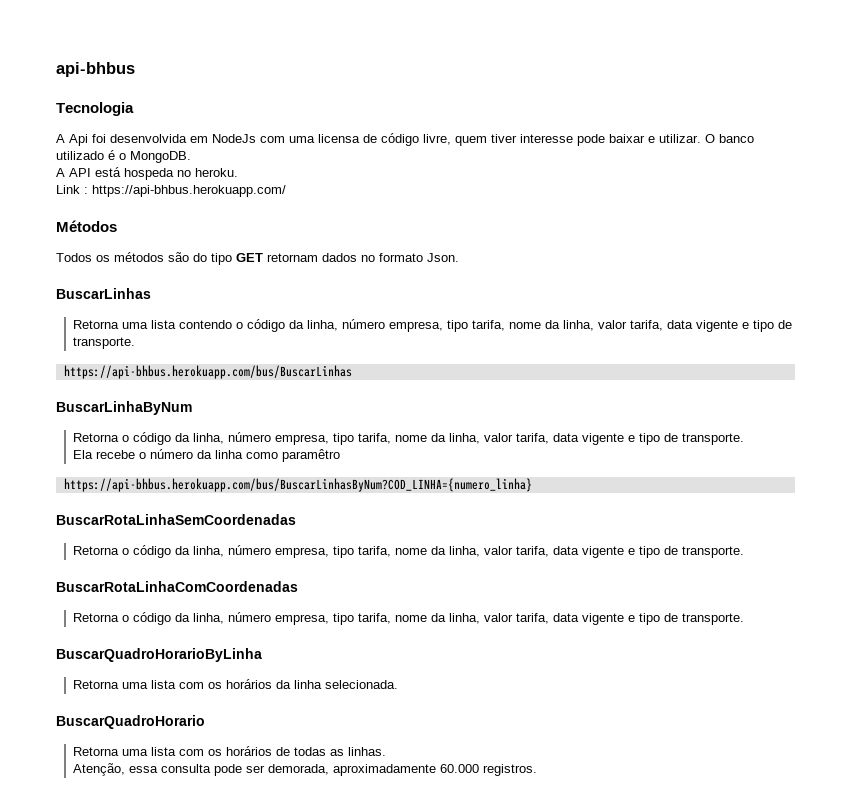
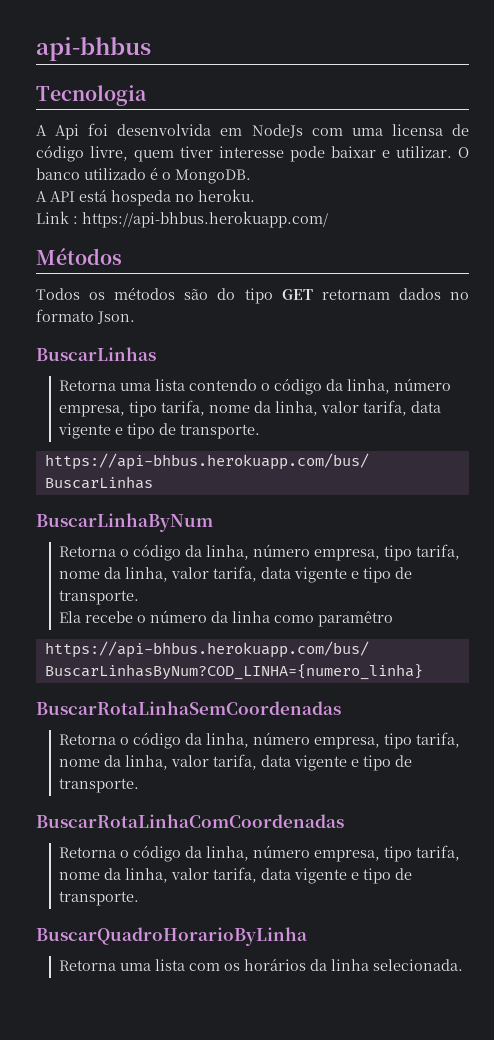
- BuscarQuadroHorario
- Retorna uma lista com os horários de todas as linhas.
- Atenção, essa consulta pode ser demorada, aproximadamente 60.000 registros.

